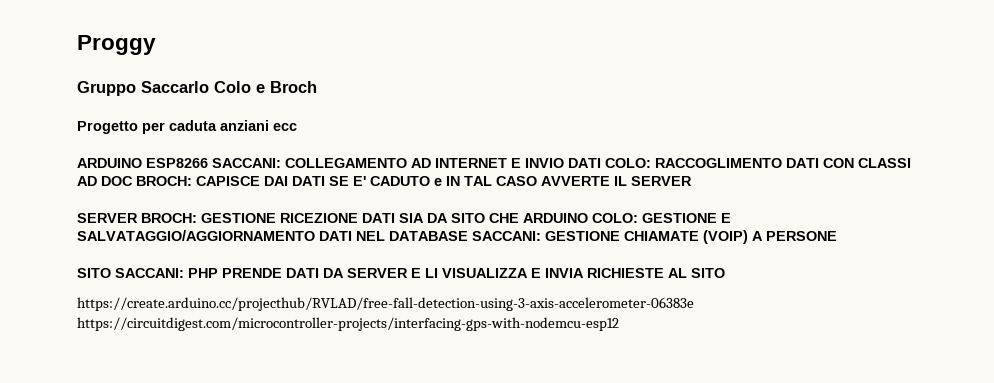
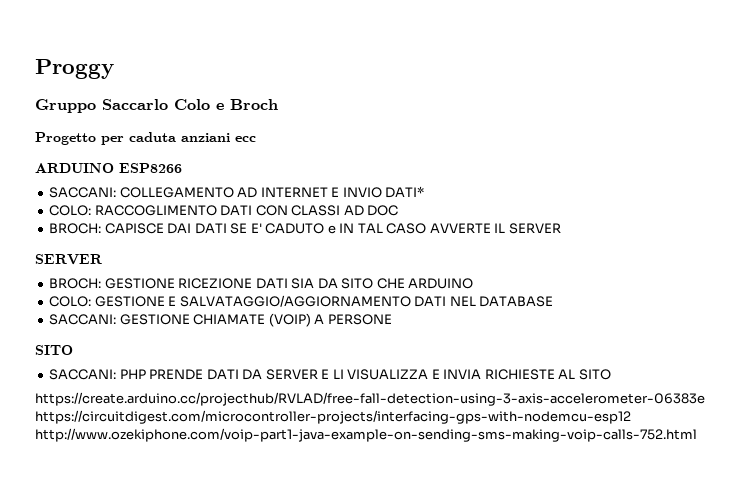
- ARDUINO ESP8266 SACCANI: COLLEGAMENTO AD INTERNET E INVIO DATI COLO: RACCOGLIMENTO DATI CON CLASSI AD DOC BROCH: CAPISCE DAI DATI SE E' CADUTO e IN TAL CASO AVVERTE IL SERVER
- SERVER BROCH: GESTIONE RICEZIONE DATI SIA DA SITO CHE ARDUINO COLO: GESTIONE E SALVATAGGIO/AGGIORNAMENTO DATI NEL DATABASE SACCANI: GESTIONE CHIAMATE (VOIP) A PERSONE
- SITO SACCANI:
+ ARDUINO ESP8266
+ SACCANI: COLLEGAMENTO AD INTERNET E INVIO DATI*
+ COLO: RACCOGLIMENTO DATI CON CLASSI AD DOC
+ BROCH: CAPISCE DAI DATI SE E' CADUTO e IN TAL CASO AVVERTE IL SERVER
+ SERVER
+ BROCH: GESTIONE RICEZIONE DATI SIA DA SITO CHE ARDUINO
+ COLO: GESTIONE E SALVATAGGIO/AGGIORNAMENTO DATI NEL DATABASE
+ SACCANI: GESTIONE CHIAMATE (VOIP) A PERSONE
+ SITO
+ SACCANI:
- https://create.arduino.cc/projecthub/RVLAD/free-fall-detection-using-3-axis-accelerometer-06383e https://circuitdigest.com/microcontroller-projects/interfacing-gps-with-nodemcu-esp12
+ https://create.arduino.cc/projecthub/RVLAD/free-fall-detection-using-3-axis-accelerometer-06383e https://circuitdigest.com/microcontroller-projects/interfacing-gps-with-nodemcu-esp12 http://www.ozekiphone.com/voip-part1-java-example-on-sending-sms-making-voip-calls-752.html

